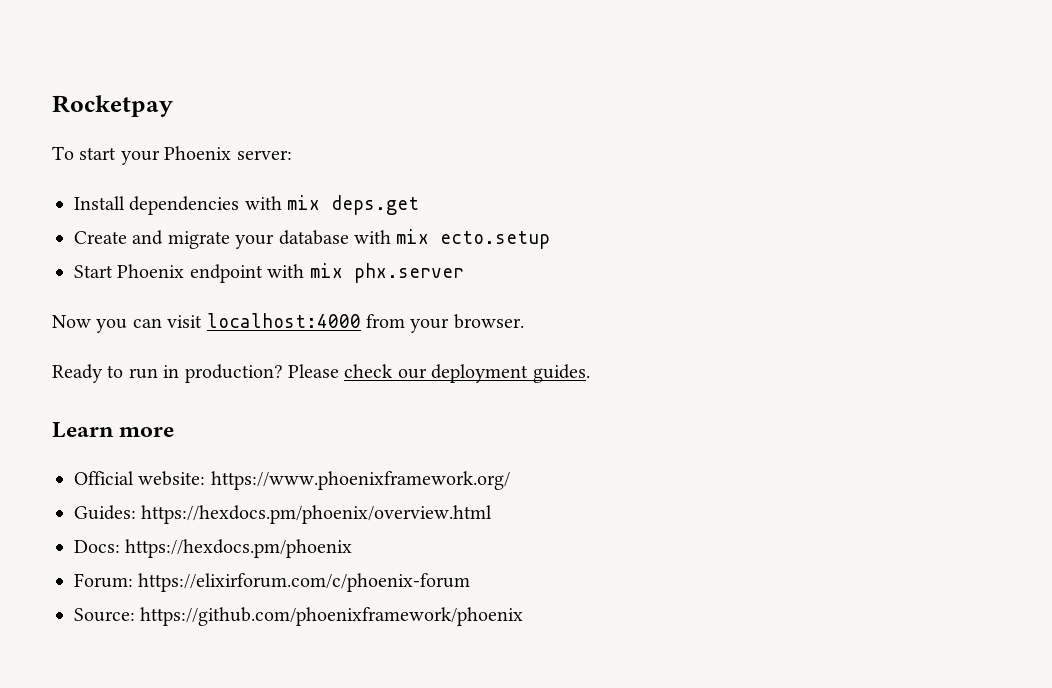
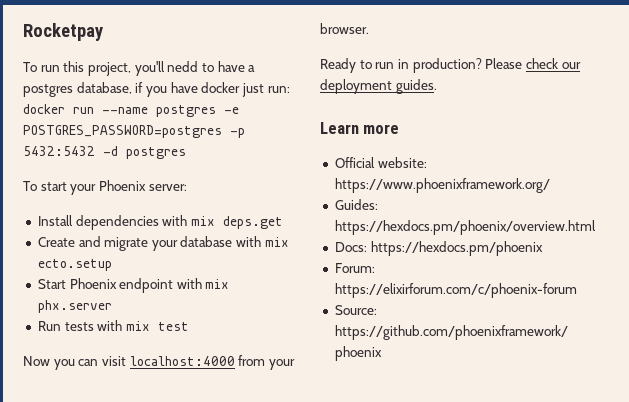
+ To run this project, you'll nedd to have a postgres database, if you have docker just run: docker run --name postgres -e POSTGRES_PASSWORD=postgres -p 5432:5432 -d postgres
+ Run tests with mix test

